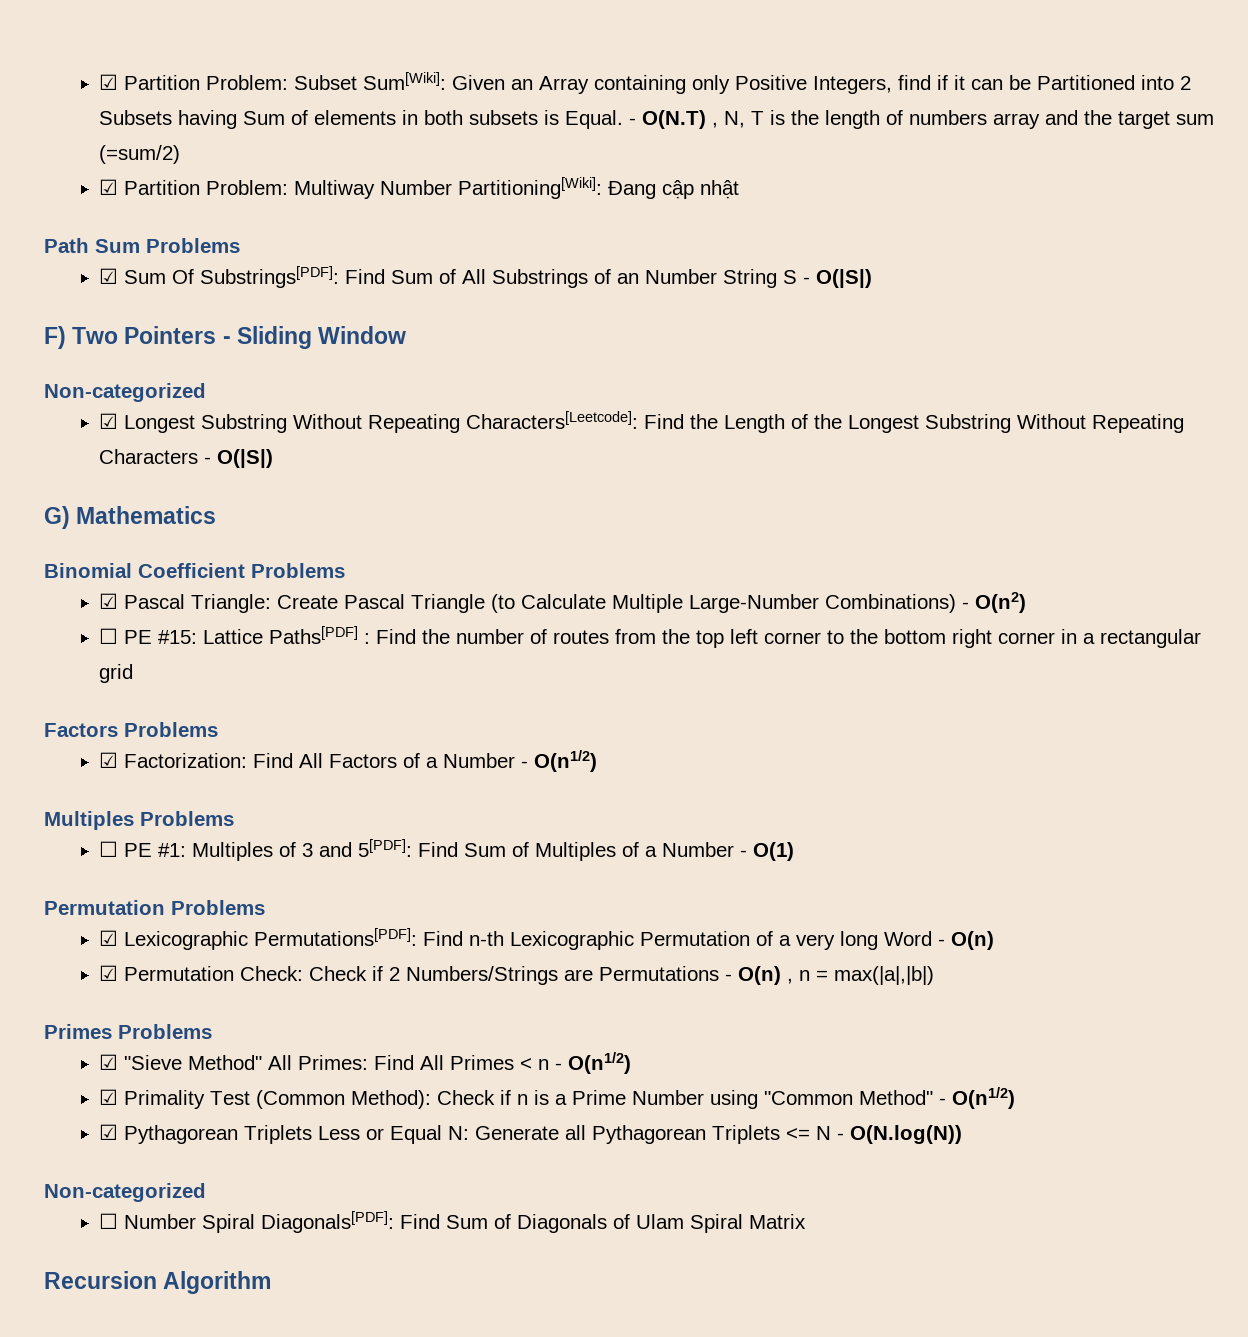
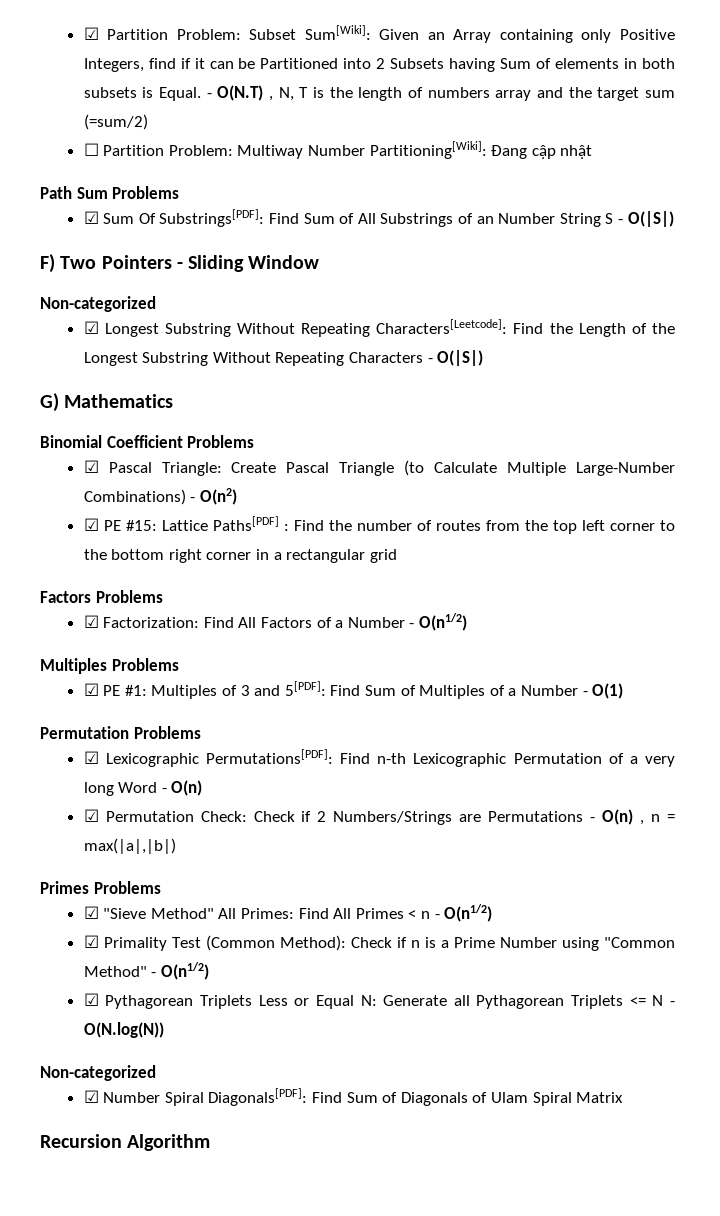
- ☑ Partition Problem: Multiway Number Partitioning[Wiki]: Đang cập nhật
+ ☐ Partition Problem: Multiway Number Partitioning[Wiki]: Đang cập nhật
- ☐ PE #15: Lattice Paths[PDF] : Find the number of routes from the top left corner to the bottom right corner in a rectangular grid
+ ☑ PE #15: Lattice Paths[PDF] : Find the number of routes from the top left corner to the bottom right corner in a rectangular grid
- ☐ PE #1: Multiples of 3 and 5[PDF]: Find Sum of Multiples of a Number - O(1)
+ ☑ PE #1: Multiples of 3 and 5[PDF]: Find Sum of Multiples of a Number - O(1)
- ☐ Number Spiral Diagonals[PDF]: Find Sum of Diagonals of Ulam Spiral Matrix
+ ☑ Number Spiral Diagonals[PDF]: Find Sum of Diagonals of Ulam Spiral Matrix

